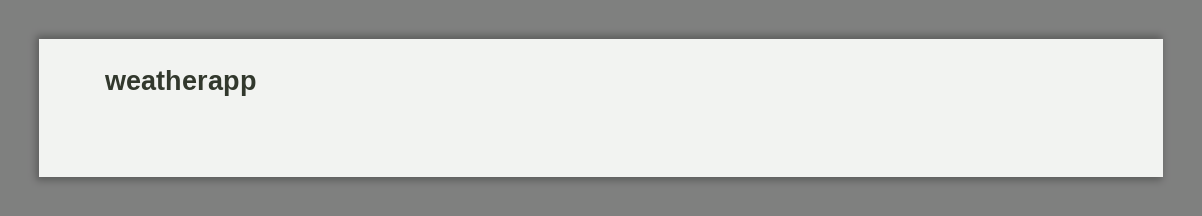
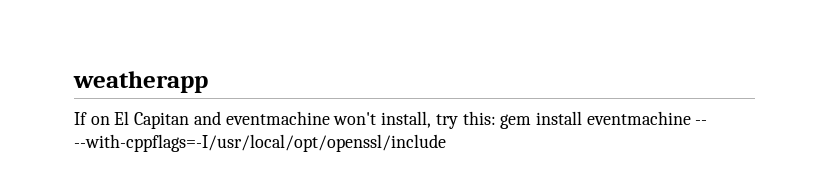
+ If on El Capitan and eventmachine won't install, try this: gem install eventmachine -- --with-cppflags=-I/usr/local/opt/openssl/include

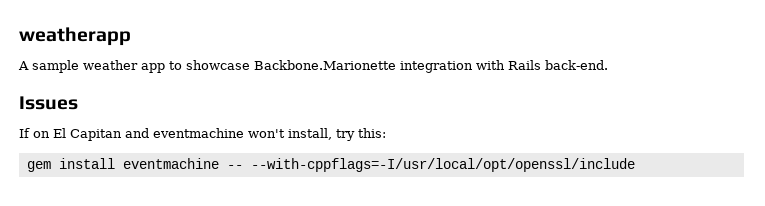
+ A sample weather app to showcase Backbone.Marionette integration with Rails back-end.
+ Issues
- If on El Capitan and eventmachine won't install, try this: gem install eventmachine -- --with-cppflags=-I/usr/local/opt/openssl/include
+ If on El Capitan and eventmachine won't install, try this:
+ gem install eventmachine -- --with-cppflags=-I/usr/local/opt/openssl/include

